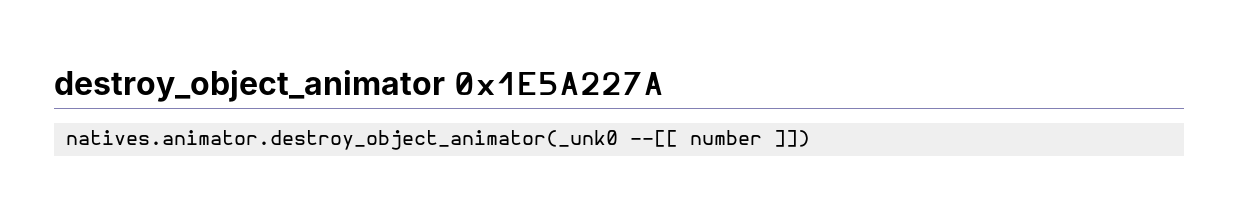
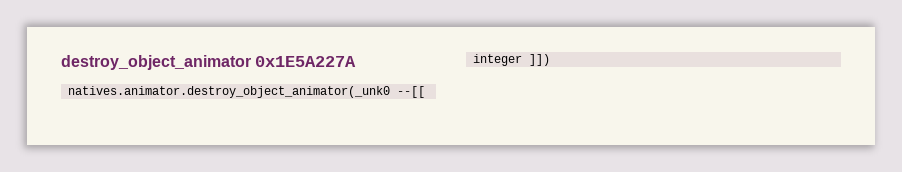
- natives.animator.destroy_object_animator(_unk0 --[[ number ]])
+ natives.animator.destroy_object_animator(_unk0 --[[ integer ]])

